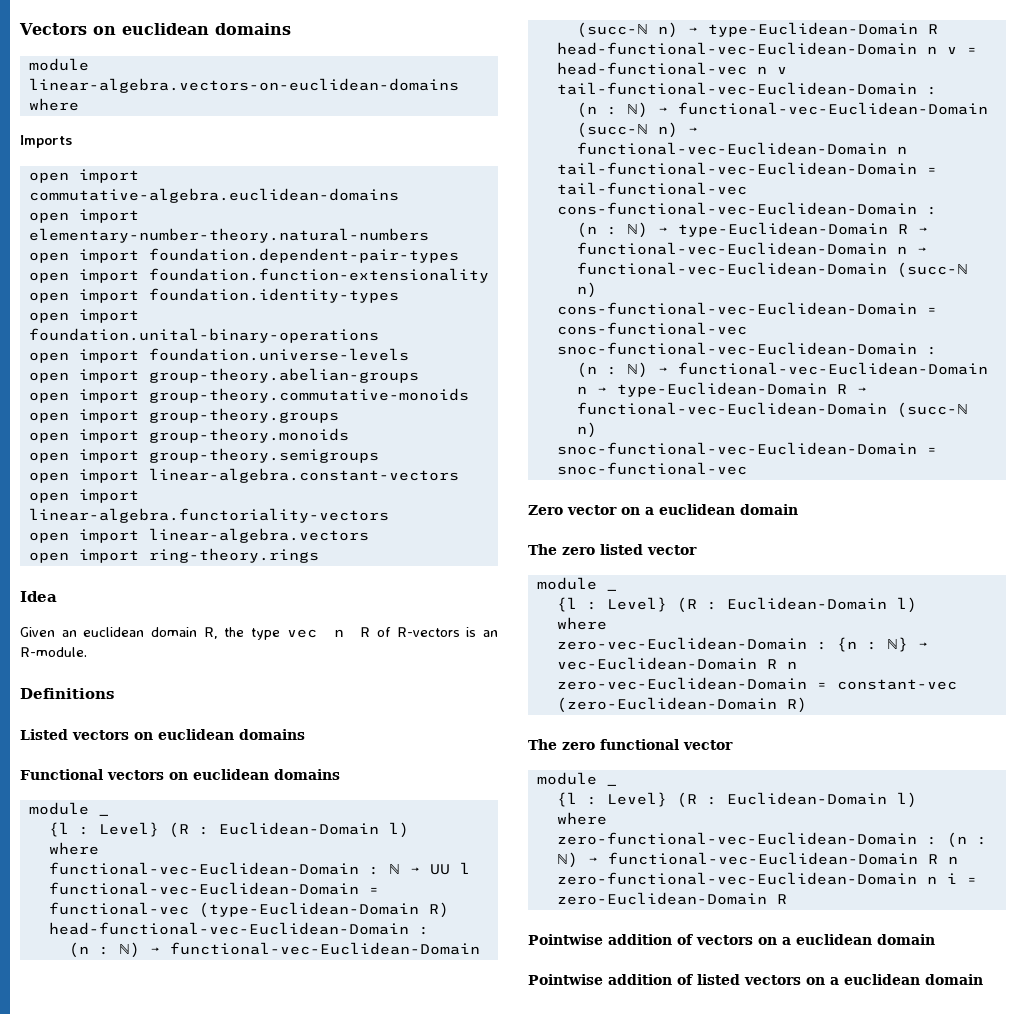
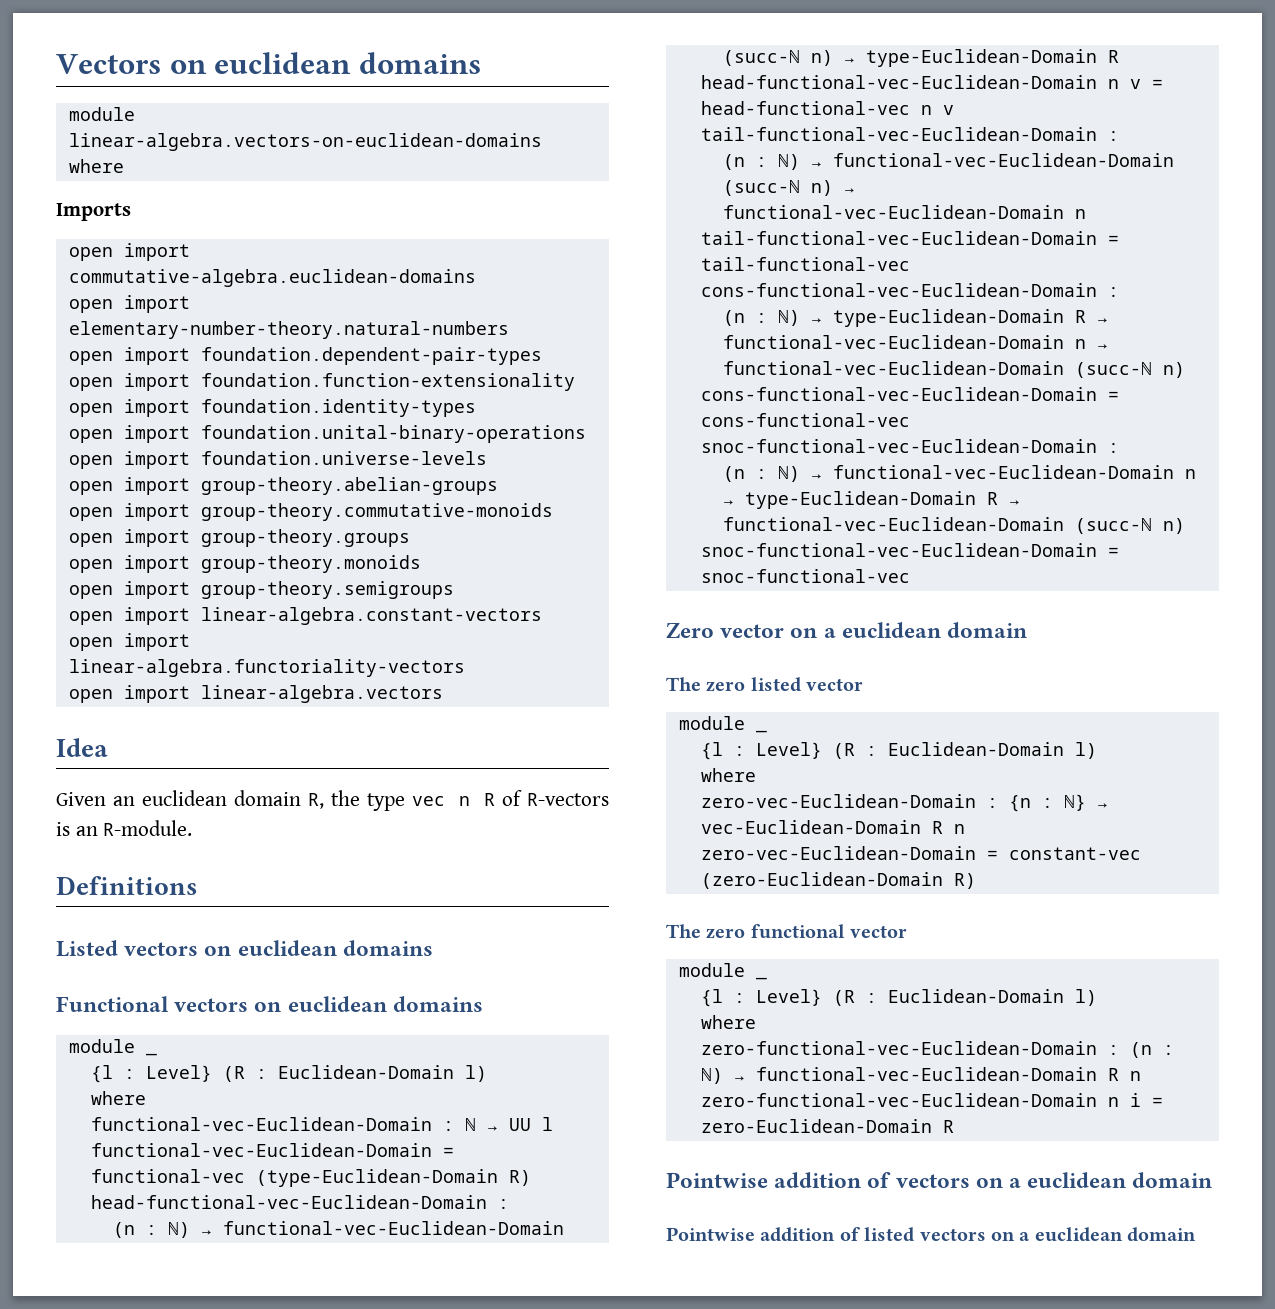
- open import ring-theory.rings

